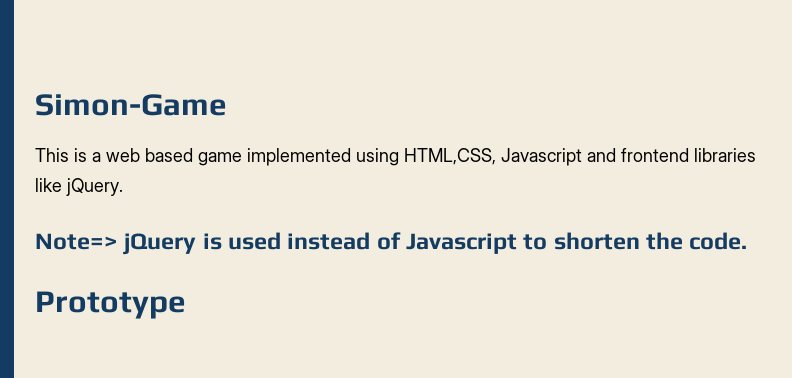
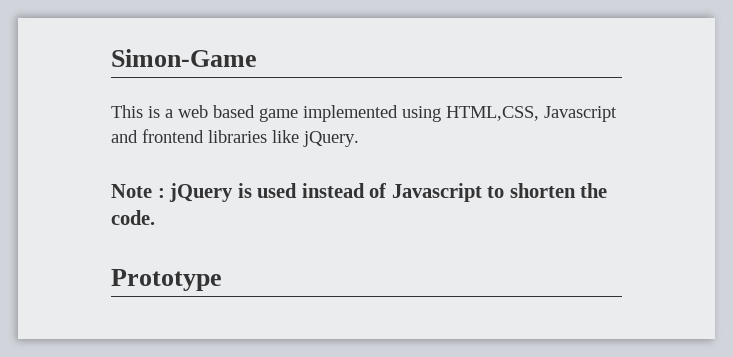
- Note=> jQuery is used instead of Javascript to shorten the code.
+ Note : jQuery is used instead of Javascript to shorten the code.

